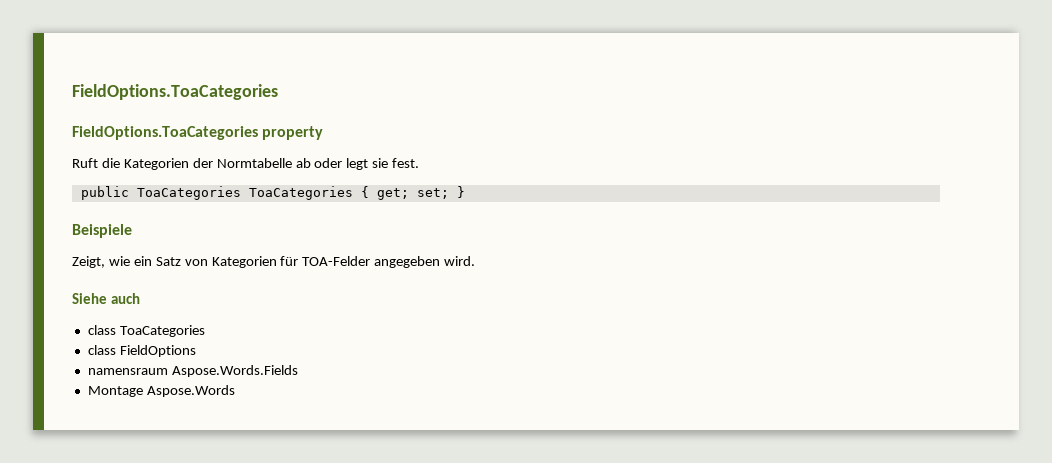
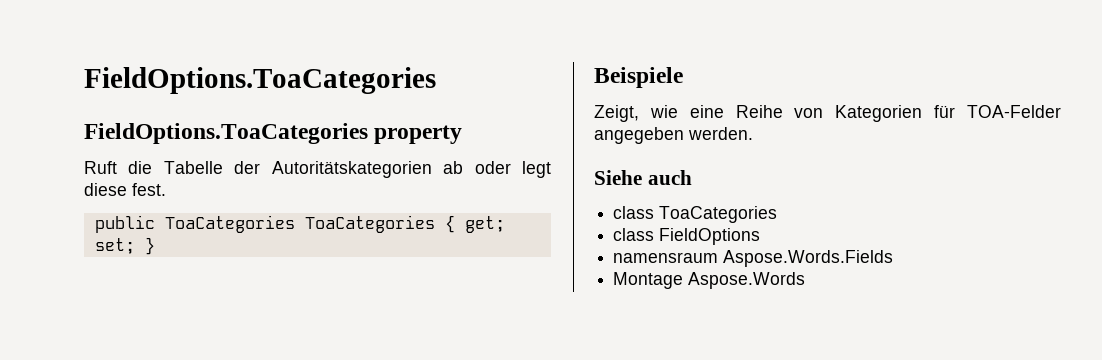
- Ruft die Kategorien der Normtabelle ab oder legt sie fest.
+ Ruft die Tabelle der Autoritätskategorien ab oder legt diese fest.
- Zeigt, wie ein Satz von Kategorien für TOA-Felder angegeben wird.
+ Zeigt, wie eine Reihe von Kategorien für TOA-Felder angegeben werden.

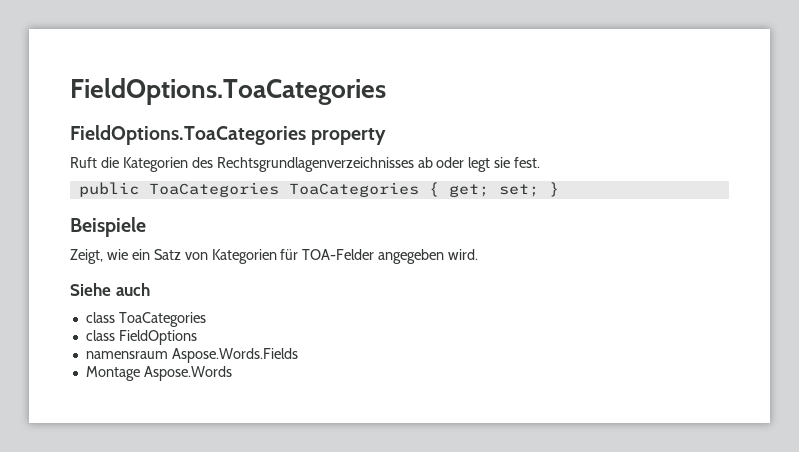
- Ruft die Tabelle der Autoritätskategorien ab oder legt diese fest.
+ Ruft die Kategorien des Rechtsgrundlagenverzeichnisses ab oder legt sie fest.
- Zeigt, wie eine Reihe von Kategorien für TOA-Felder angegeben werden.
+ Zeigt, wie ein Satz von Kategorien für TOA-Felder angegeben wird.

